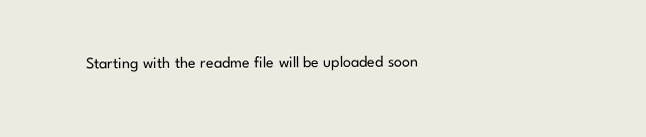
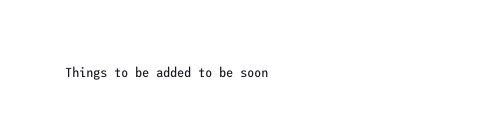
- Starting with the readme file will be uploaded soon
+ Things to be added to be soon

